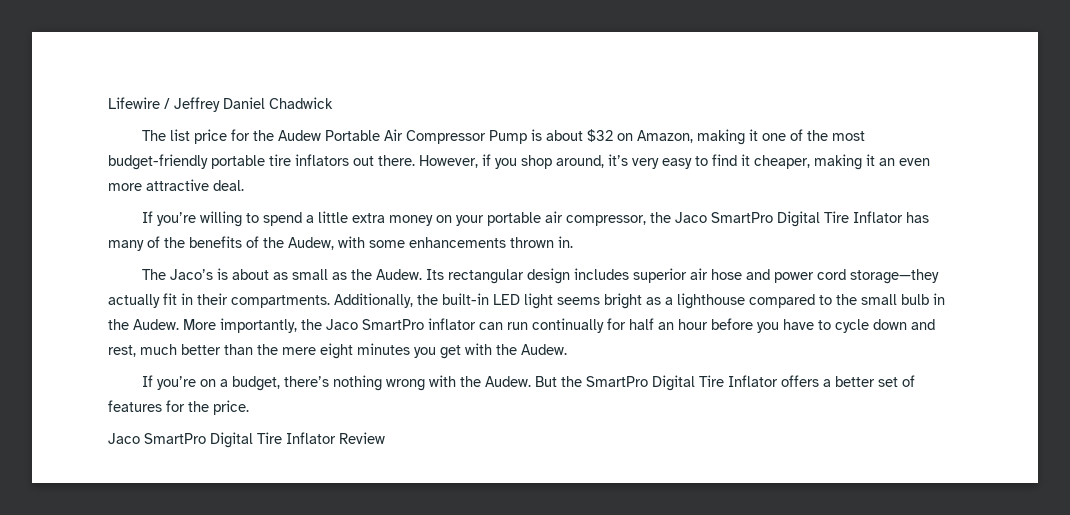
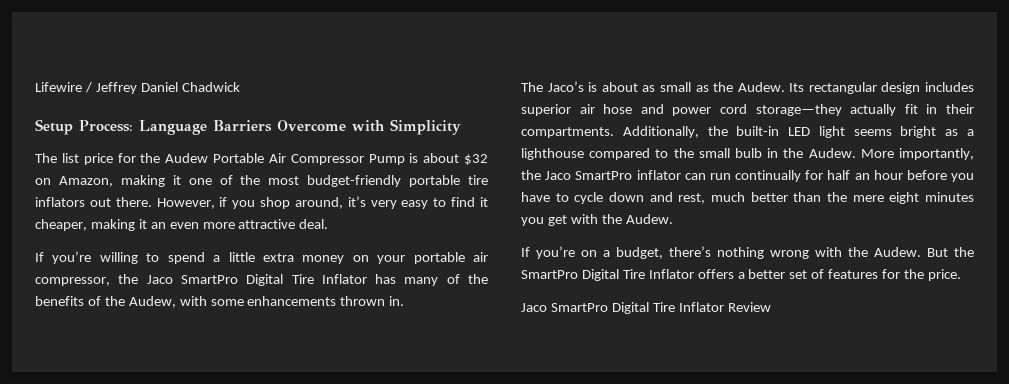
+ Setup Process: Language Barriers Overcome with Simplicity

